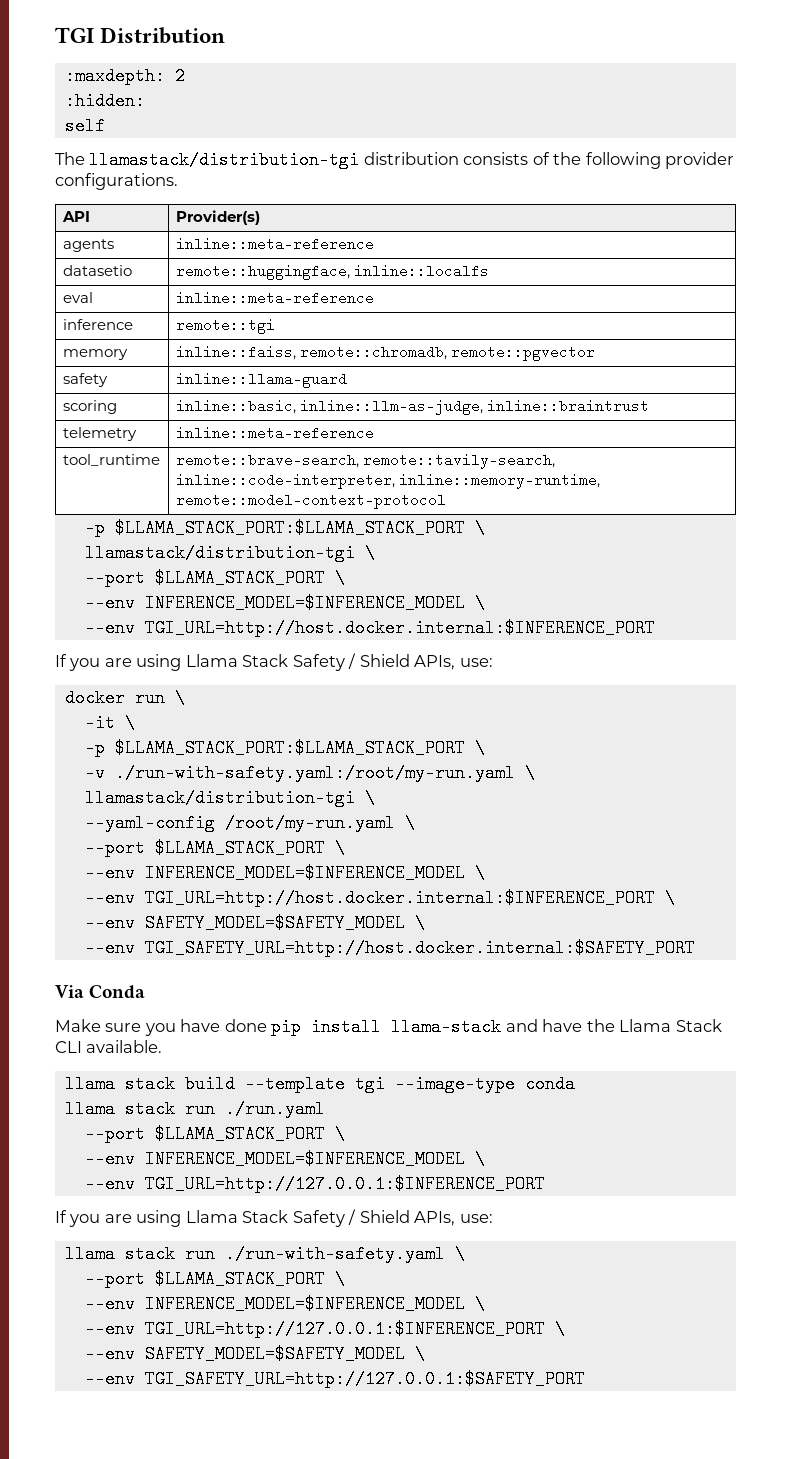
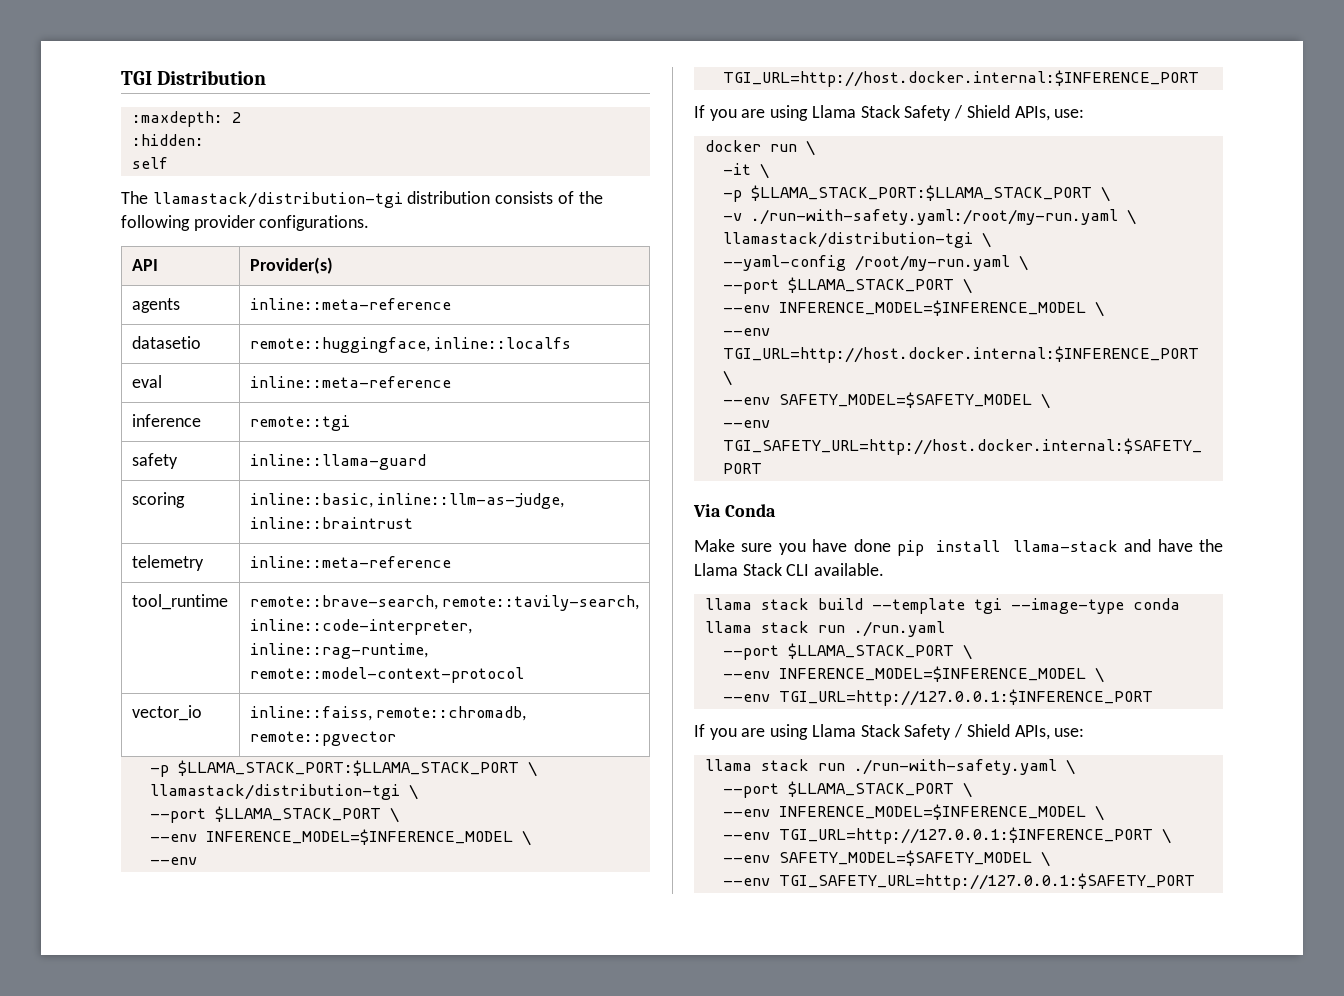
- memory | inline::faiss, remote::chromadb, remote::pgvector
- tool_runtime | remote::brave-search, remote::tavily-search, inline::code-interpreter, inline::memory-runtime, remote::model-context-protocol
+ tool_runtime | remote::brave-search, remote::tavily-search, inline::code-interpreter, inline::rag-runtime, remote::model-context-protocol
+ vector_io | inline::faiss, remote::chromadb, remote::pgvector

